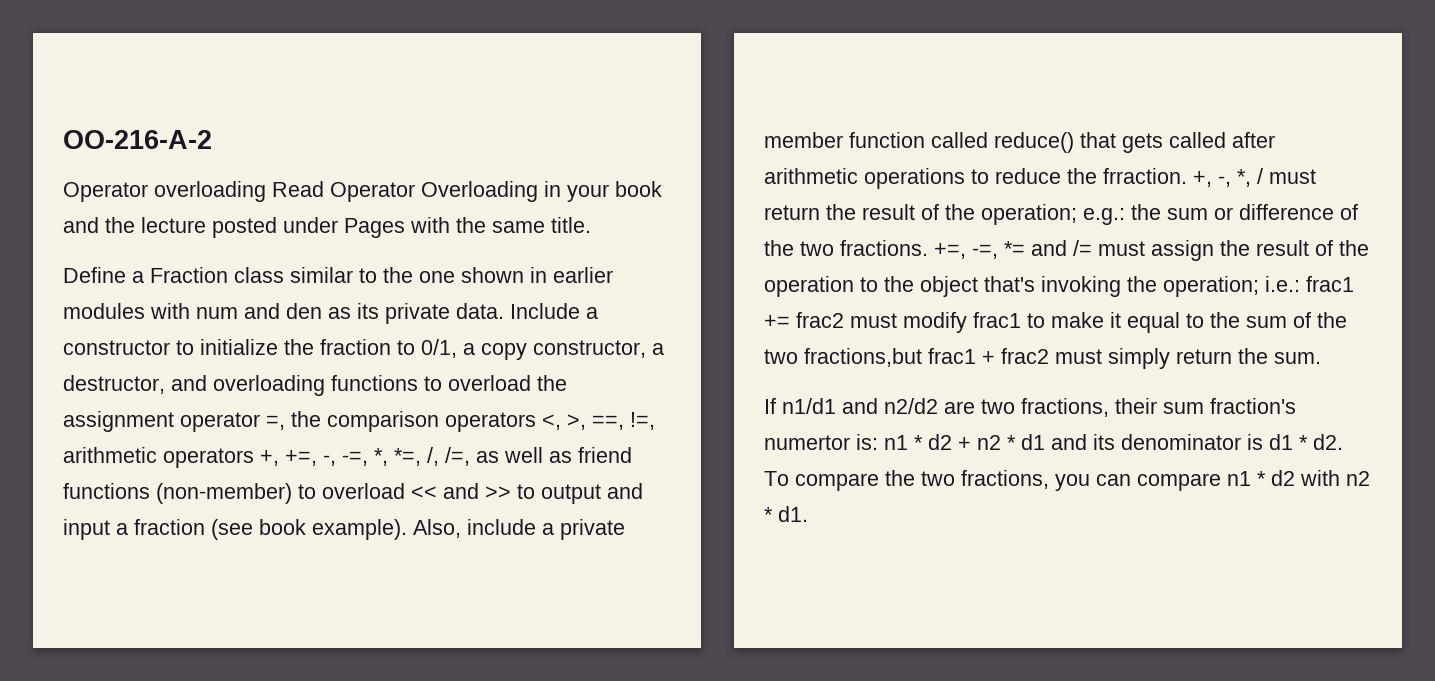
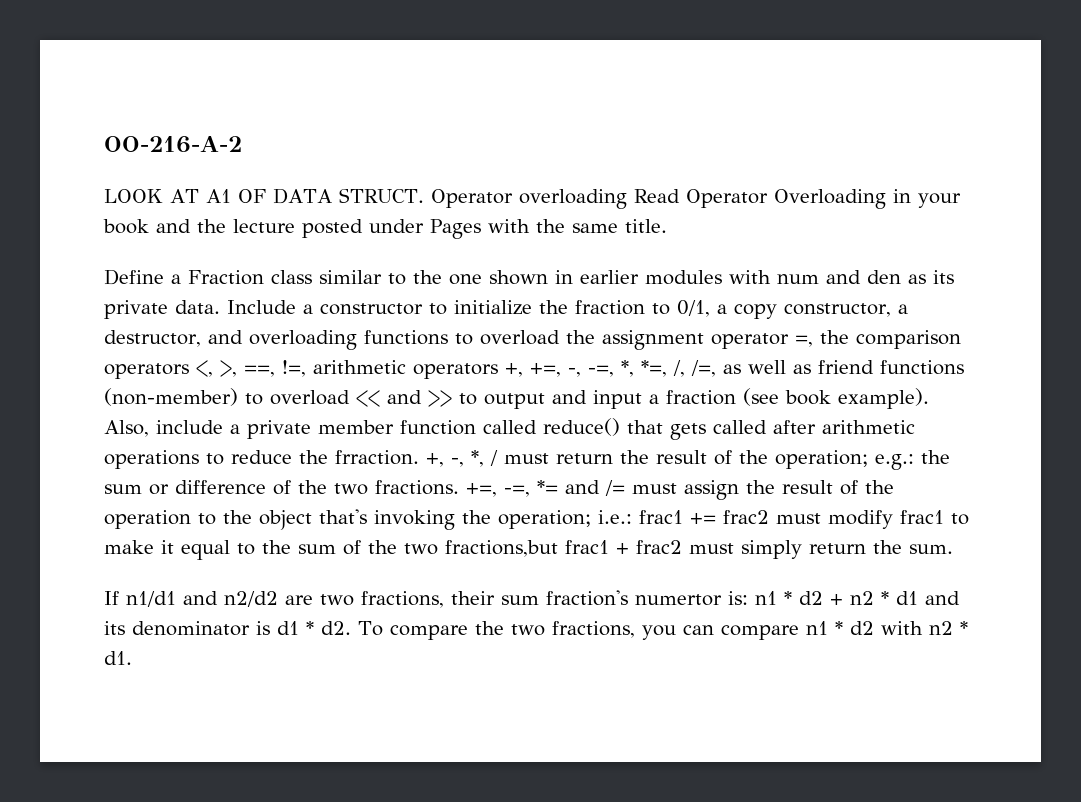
+ LOOK AT A1 OF DATA STRUCT.

